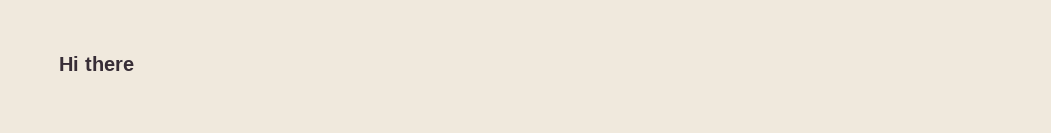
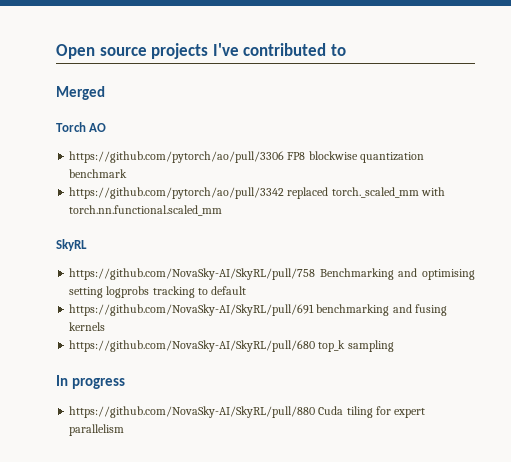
- Hi there
+ Open source projects I've contributed to
+ Merged
+ Torch AO
+ https://github.com/pytorch/ao/pull/3306 FP8 blockwise quantization benchmark
+ https://github.com/pytorch/ao/pull/3342 replaced torch._scaled_mm with torch.nn.functional.scaled_mm
+ SkyRL
+ https://github.com/NovaSky-AI/SkyRL/pull/758 Benchmarking and optimising setting logprobs tracking to default
+ https://github.com/NovaSky-AI/SkyRL/pull/691 benchmarking and fusing kernels
+ https://github.com/NovaSky-AI/SkyRL/pull/680 top_k sampling
+ In progress
+ https://github.com/NovaSky-AI/SkyRL/pull/880 Cuda tiling for expert parallelism

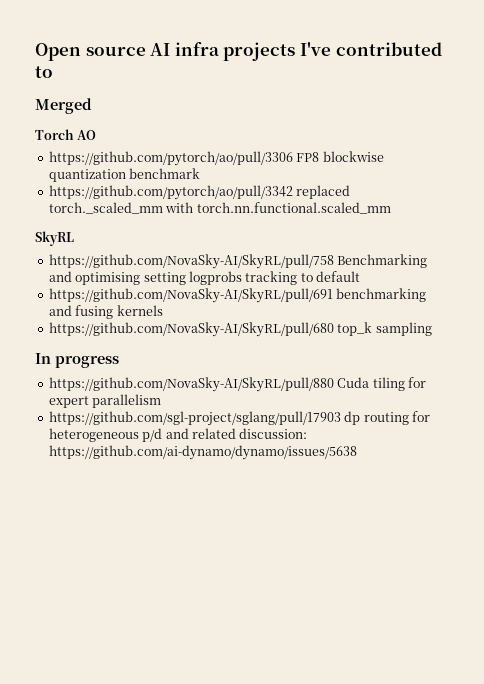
- Open source projects I've contributed to
+ Open source AI infra projects I've contributed to
+ https://github.com/sgl-project/sglang/pull/17903 dp routing for heterogeneous p/d and related discussion: https://github.com/ai-dynamo/dynamo/issues/5638

